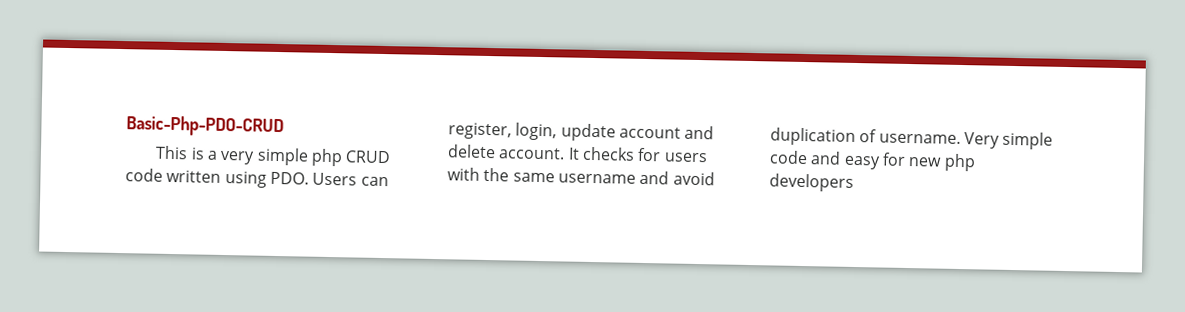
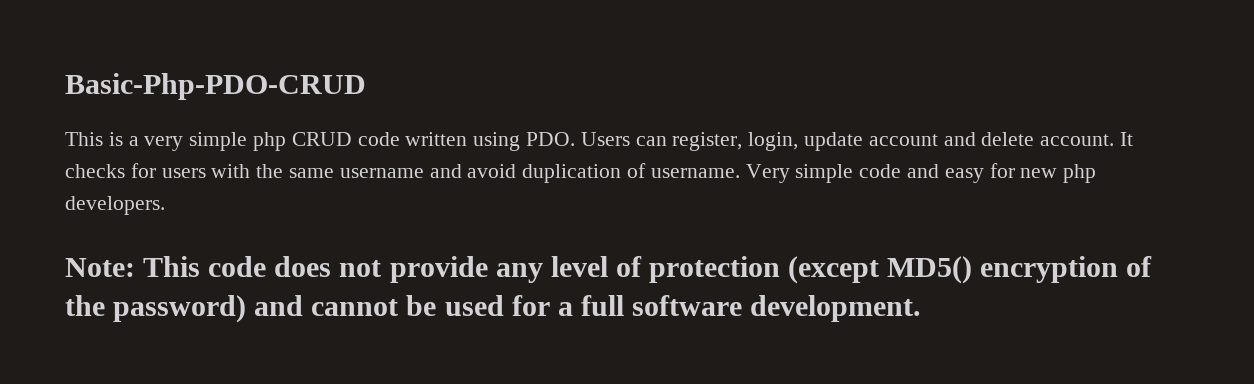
- Very simple code and easy for new php developers
+ Very simple code and easy for new php developers.
+ Note: This code does not provide any level of protection (except MD5() encryption of the password) and cannot be used for a full software development.

